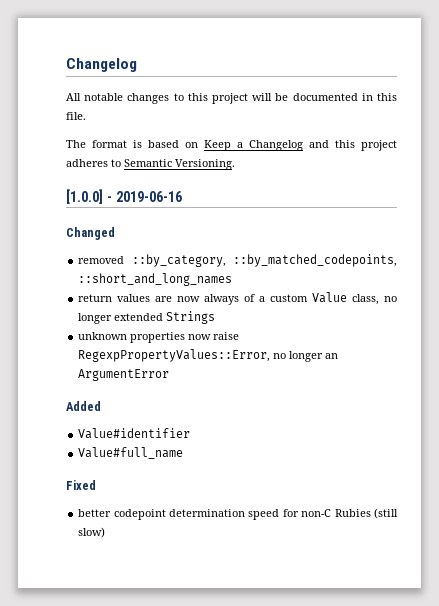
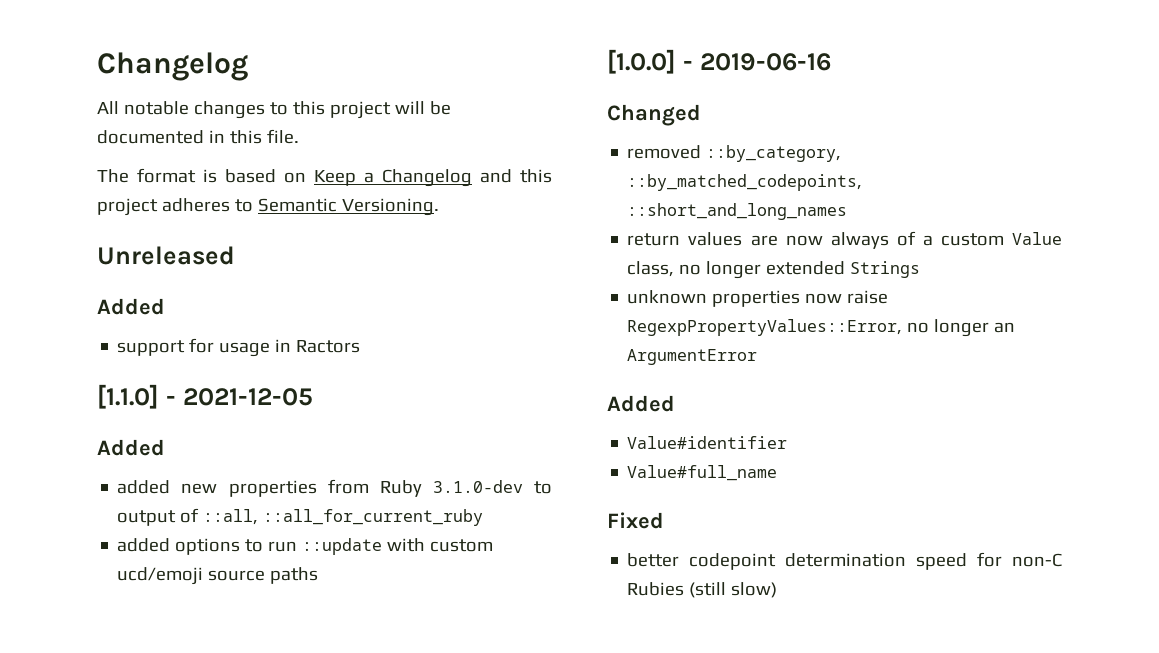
+ Unreleased
+ Added
+ support for usage in Ractors
+ [1.1.0] - 2021-12-05
+ Added
+ added new properties from Ruby 3.1.0-dev to output of ::all, ::all_for_current_ruby
+ added options to run ::update with custom ucd/emoji source paths

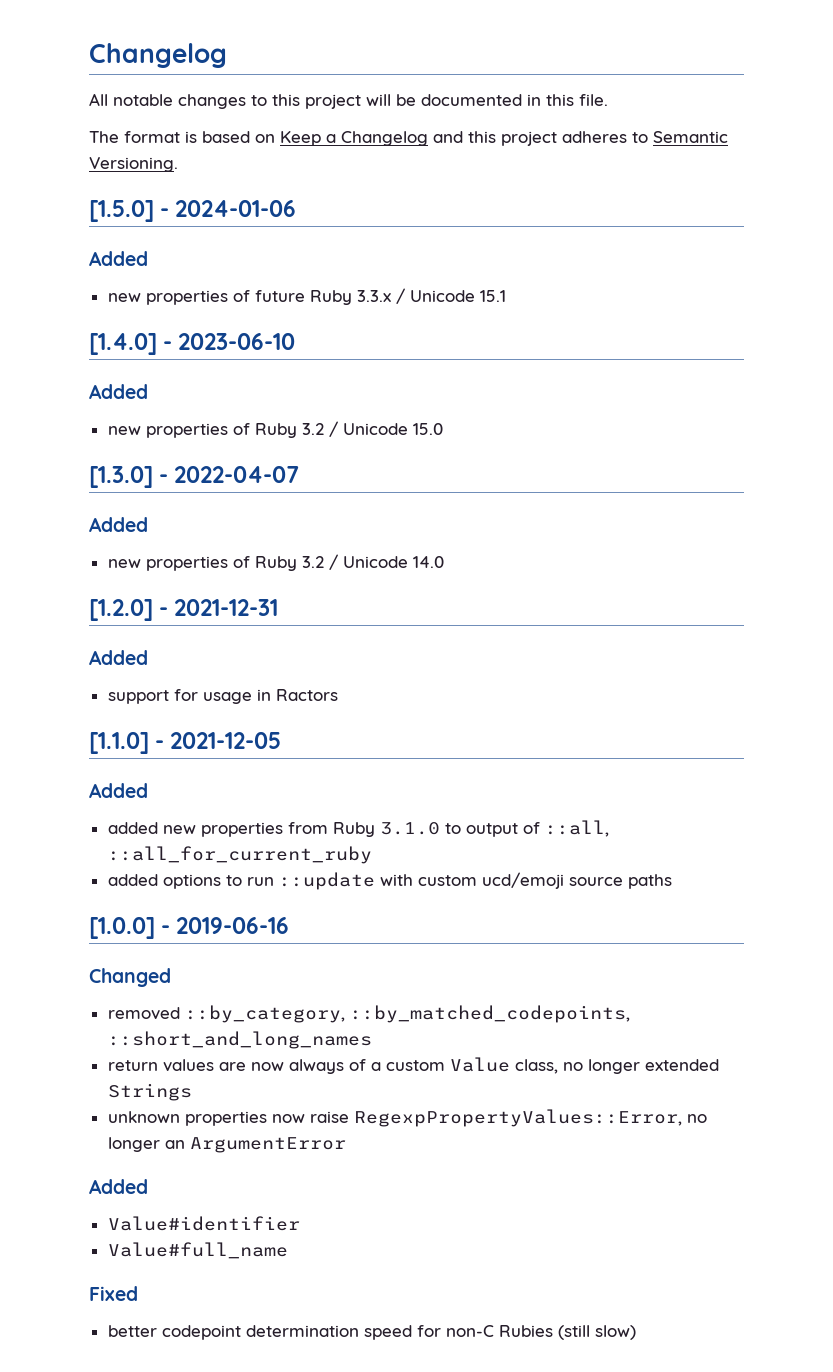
- Unreleased
+ [1.5.0] - 2024-01-06
+ Added
+ new properties of future Ruby 3.3.x / Unicode 15.1
+ [1.4.0] - 2023-06-10
+ Added
+ new properties of Ruby 3.2 / Unicode 15.0
+ [1.3.0] - 2022-04-07
+ Added
+ new properties of Ruby 3.2 / Unicode 14.0
+ [1.2.0] - 2021-12-31
- added new properties from Ruby 3.1.0-dev to output of ::all, ::all_for_current_ruby
+ added new properties from Ruby 3.1.0 to output of ::all, ::all_for_current_ruby

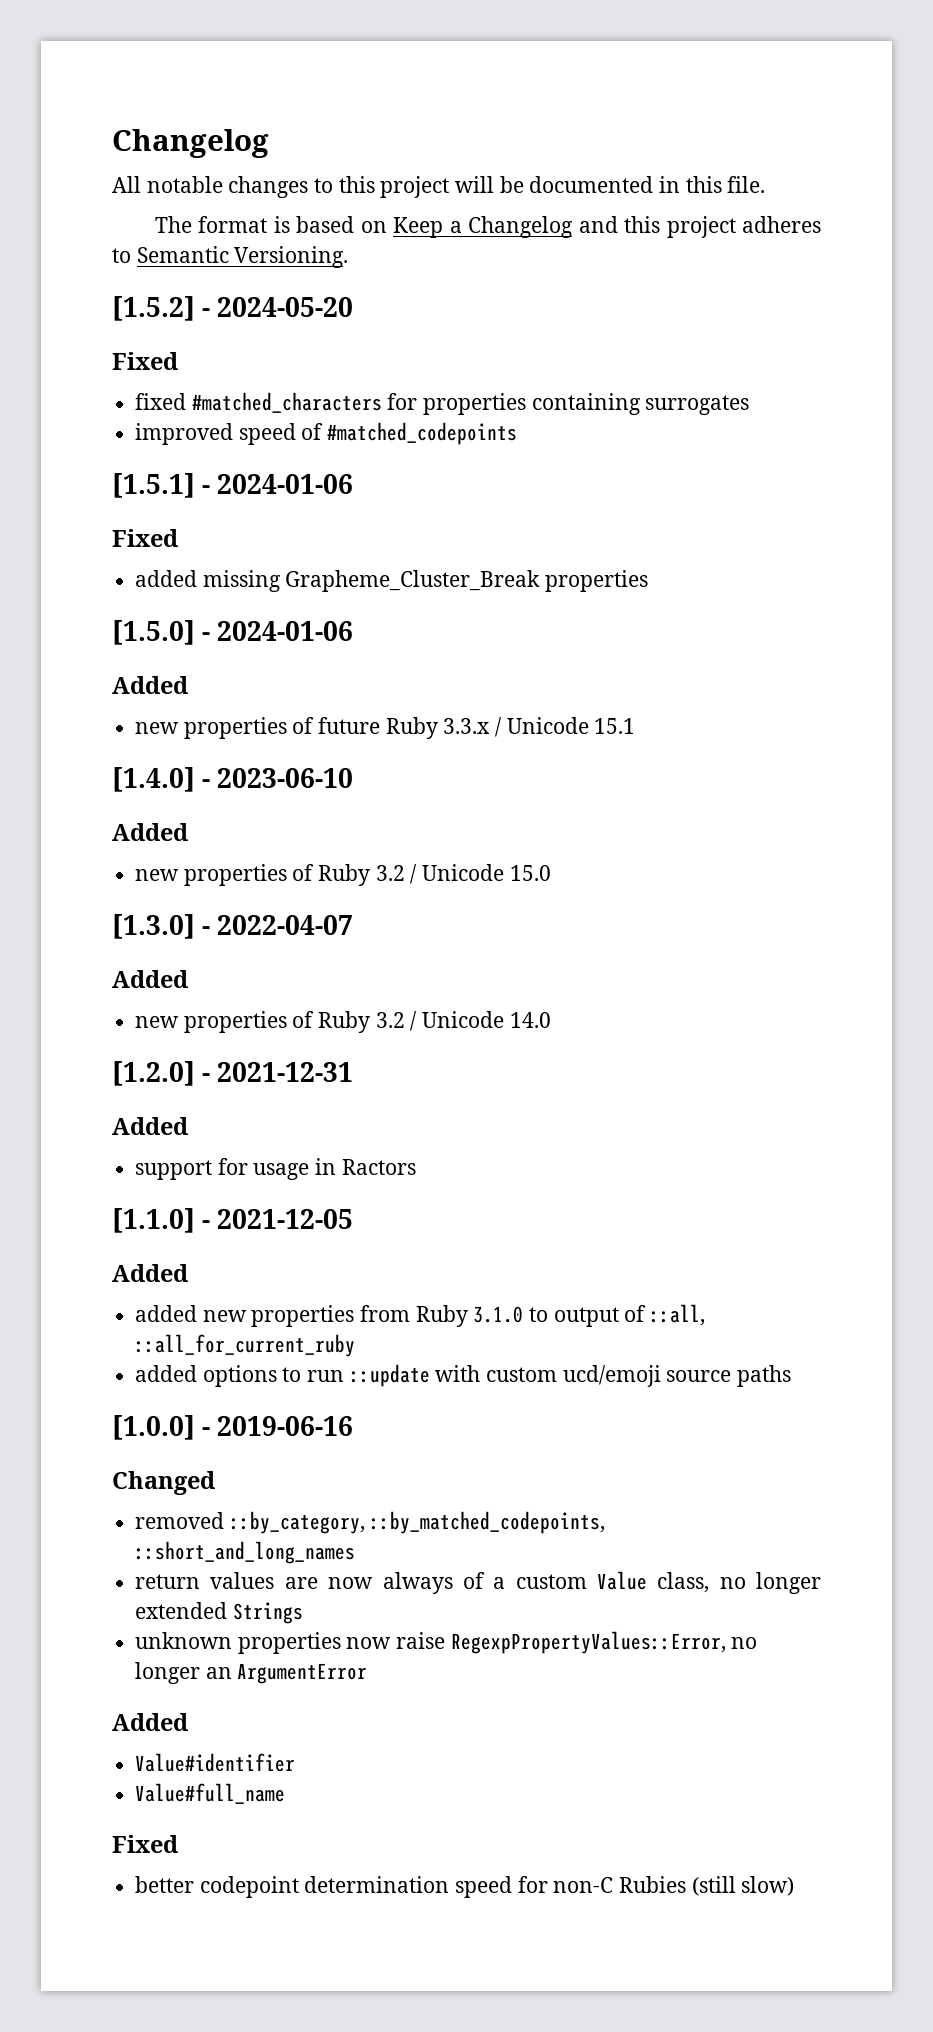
+ [1.5.2] - 2024-05-20
+ Fixed
+ fixed #matched_characters for properties containing surrogates
+ improved speed of #matched_codepoints
+ [1.5.1] - 2024-01-06
+ Fixed
+ added missing Grapheme_Cluster_Break properties

